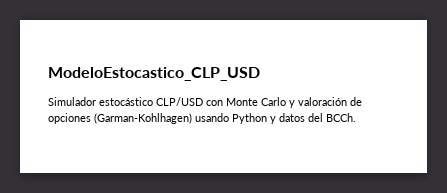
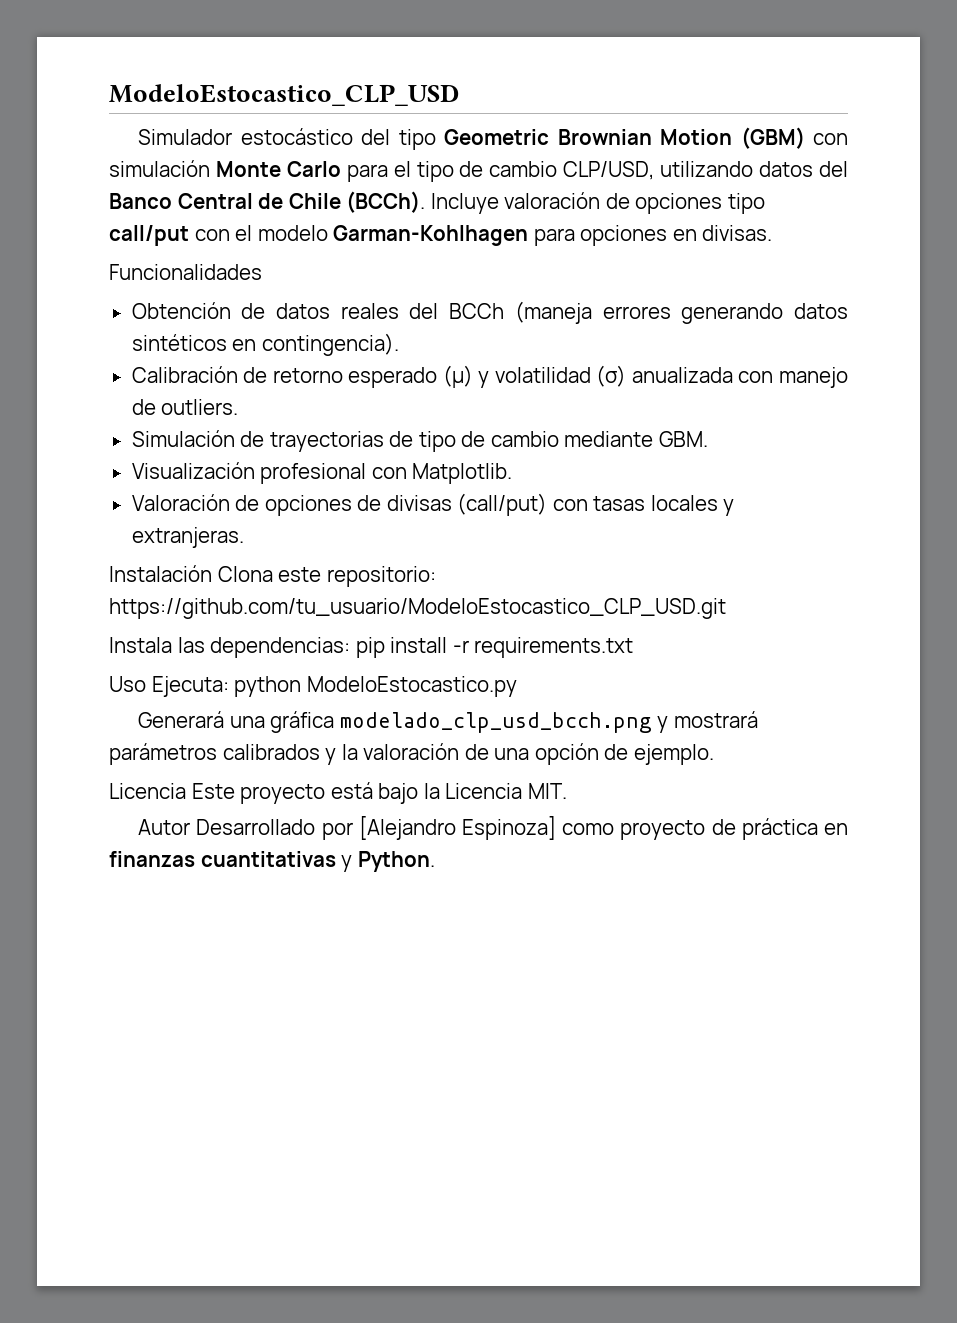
- Simulador estocástico CLP/USD con Monte Carlo y valoración de opciones (Garman-Kohlhagen) usando Python y datos del BCCh.
+ Simulador estocástico del tipo Geometric Brownian Motion (GBM) con simulación Monte Carlo para el tipo de cambio CLP/USD, utilizando datos del Banco Central de Chile (BCCh). Incluye valoración de opciones tipo call/put con el modelo Garman-Kohlhagen para opciones en divisas.
+ Funcionalidades
+ Obtención de datos reales del BCCh (maneja errores generando datos sintéticos en contingencia).
+ Calibración de retorno esperado (μ) y volatilidad (σ) anualizada con manejo de outliers.
+ Simulación de trayectorias de tipo de cambio mediante GBM.
+ Visualización profesional con Matplotlib.
+ Valoración de opciones de divisas (call/put) con tasas locales y extranjeras.
+ Instalación Clona este repositorio: https://github.com/tu_usuario/ModeloEstocastico_CLP_USD.git
+ Instala las dependencias: pip install -r requirements.txt
+ Uso Ejecuta: python ModeloEstocastico.py
+ Generará una gráfica modelado_clp_usd_bcch.png y mostrará parámetros calibrados y la valoración de una opción de ejemplo.
+ Licencia Este proyecto está bajo la Licencia MIT.
+ Autor Desarrollado por [Alejandro Espinoza] como proyecto de práctica en finanzas cuantitativas y Python.

